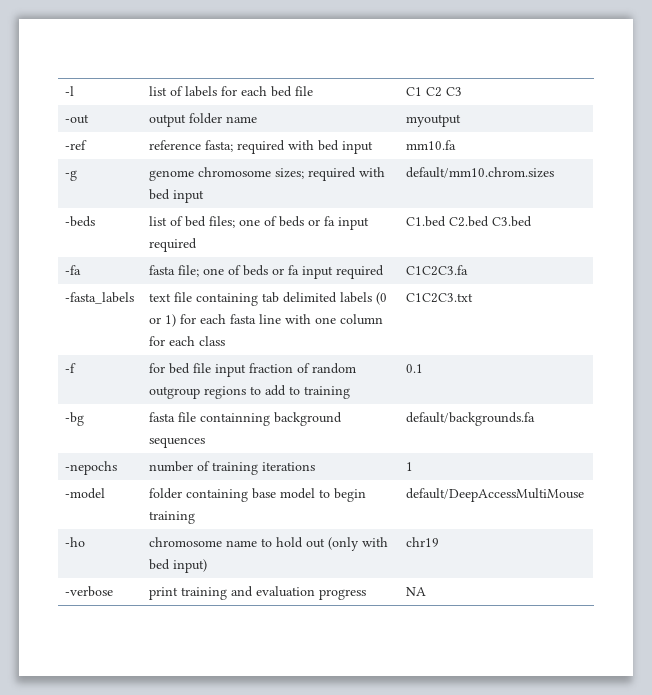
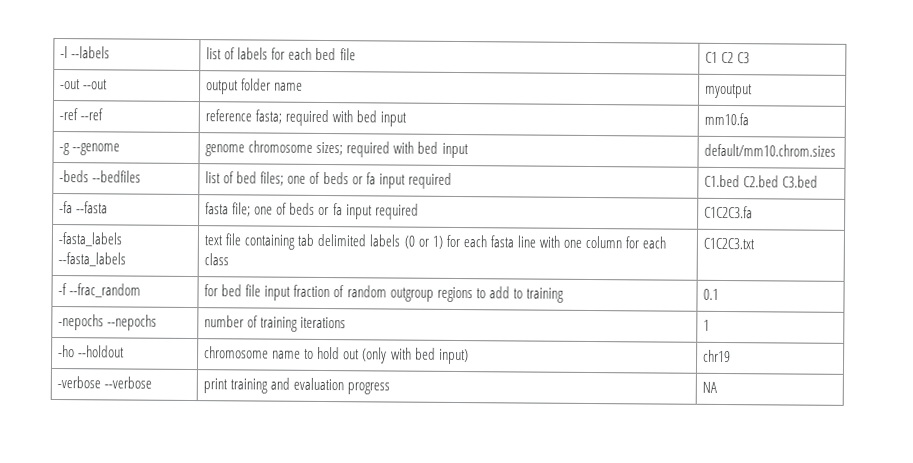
- -l | list of labels for each bed file | C1 C2 C3
+ -l --labels | list of labels for each bed file | C1 C2 C3
- -out | output folder name | myoutput
+ -out --out | output folder name | myoutput
- -ref | reference fasta; required with bed input | mm10.fa
+ -ref --ref | reference fasta; required with bed input | mm10.fa
- -g | genome chromosome sizes; required with bed input | default/mm10.chrom.sizes
+ -g --genome | genome chromosome sizes; required with bed input | default/mm10.chrom.sizes
- -beds | list of bed files; one of beds or fa input required | C1.bed C2.bed C3.bed
+ -beds --bedfiles | list of bed files; one of beds or fa input required | C1.bed C2.bed C3.bed
- -fa | fasta file; one of beds or fa input required | C1C2C3.fa
+ -fa --fasta | fasta file; one of beds or fa input required | C1C2C3.fa
- -fasta_labels | text file containing tab delimited labels (0 or 1) for each fasta line with one column for each class | C1C2C3.txt
+ -fasta_labels --fasta_labels | text file containing tab delimited labels (0 or 1) for each fasta line with one column for each class | C1C2C3.txt
- -f | for bed file input fraction of random outgroup regions to add to training | 0.1
+ -f --frac_random | for bed file input fraction of random outgroup regions to add to training | 0.1
- -bg | fasta file containning background sequences | default/backgrounds.fa
- -nepochs | number of training iterations | 1
+ -nepochs --nepochs | number of training iterations | 1
- -model | folder containing base model to begin training | default/DeepAccessMultiMouse
- -ho | chromosome name to hold out (only with bed input) | chr19
+ -ho --holdout | chromosome name to hold out (only with bed input) | chr19
- -verbose | print training and evaluation progress | NA
+ -verbose --verbose | print training and evaluation progress | NA

